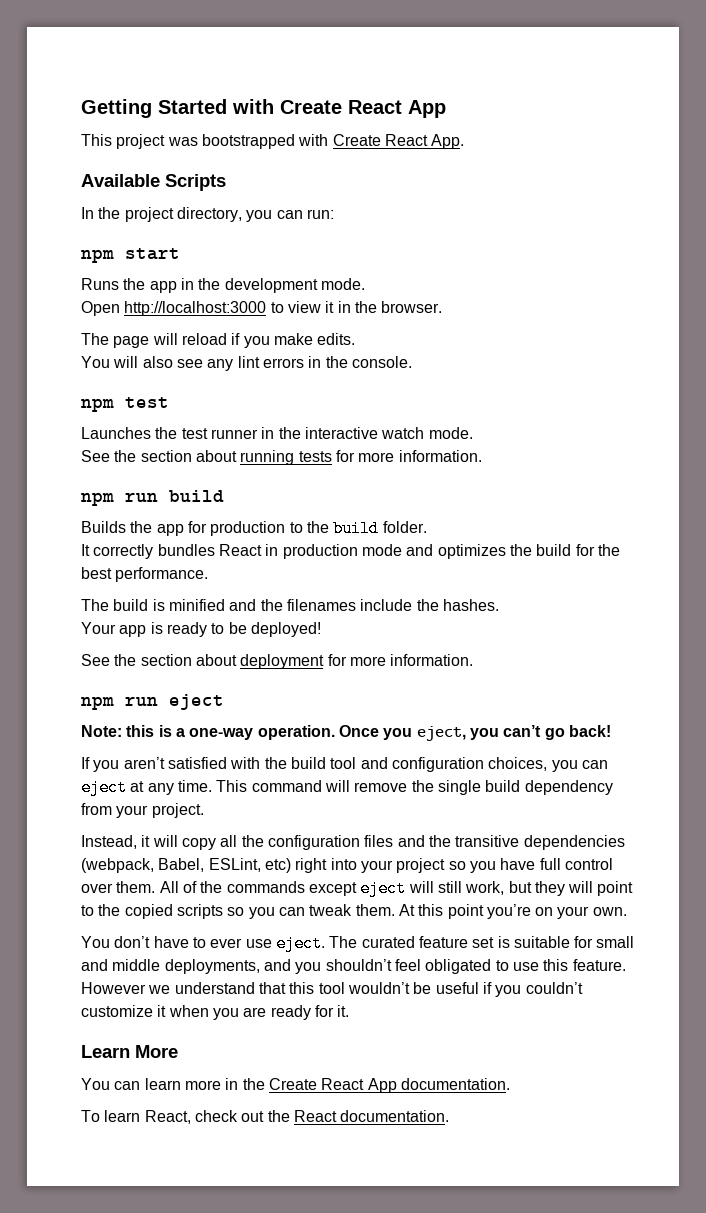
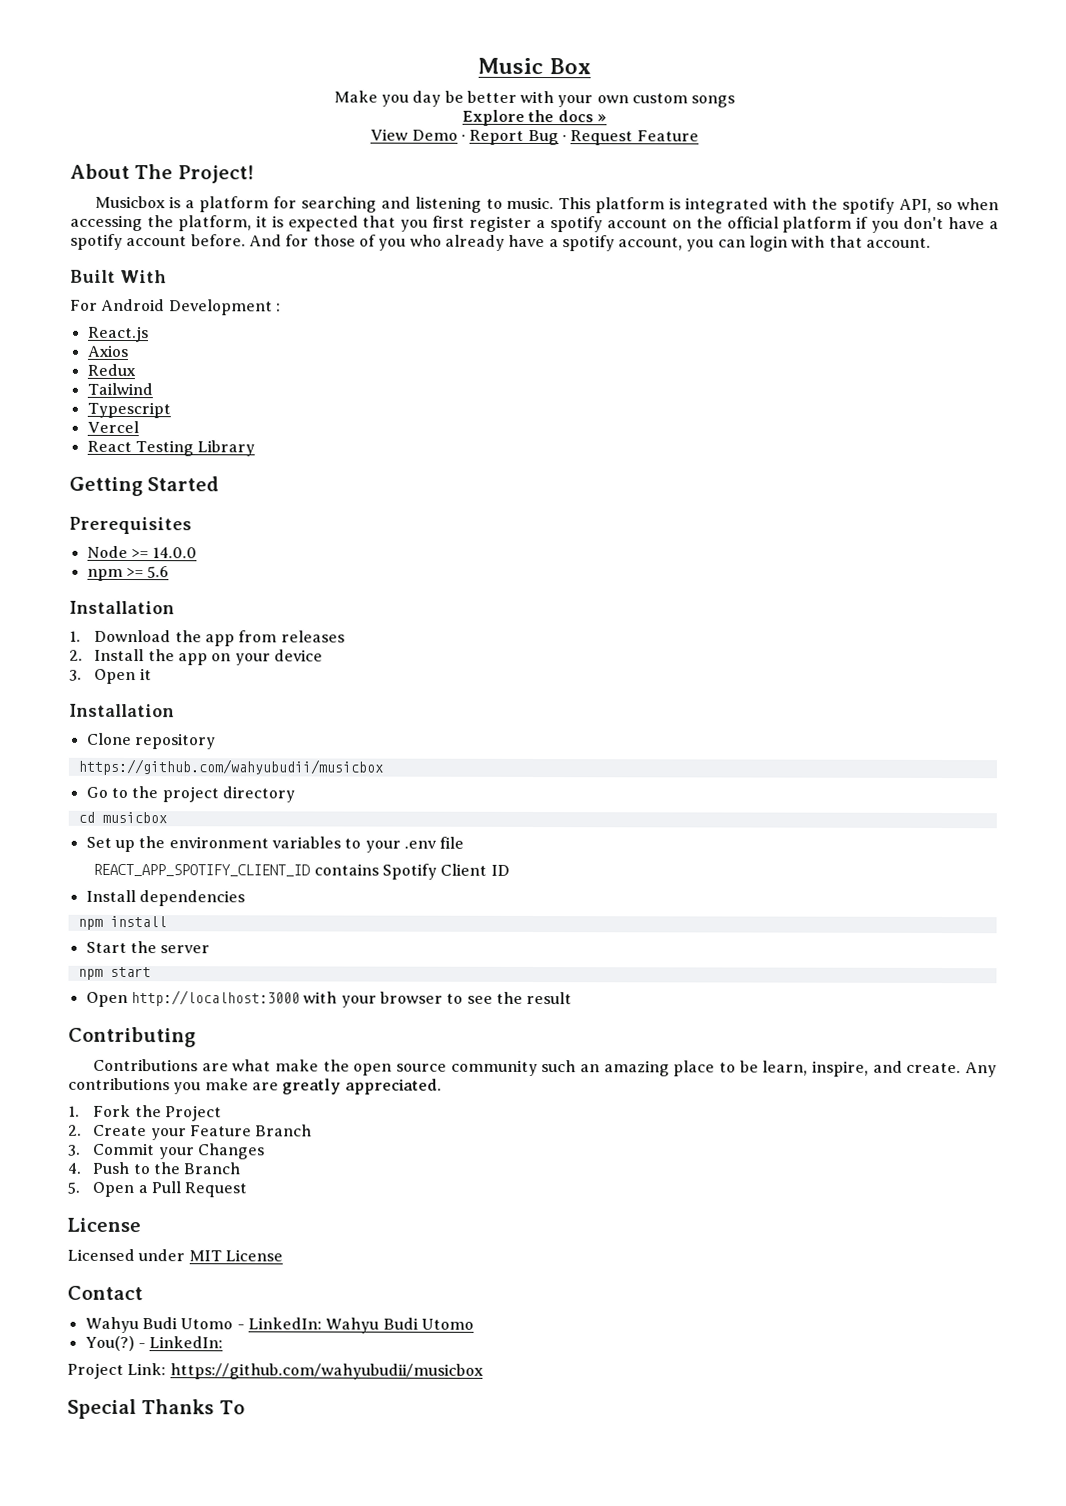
- Getting Started with Create React App
- This project was bootstrapped with Create React App.
- Available Scripts
- In the project directory, you can run:
+ Music Box
+ Make you day be better with your own custom songs
+ Explore the docs »
+ View Demo · Report Bug · Request Feature
+ About The Project!
+ Musicbox is a platform for searching and listening to music. This platform is integrated with the spotify API, so when accessing the platform, it is expected that you first register a spotify account on the official platform if you don't have a spotify account before. And for those of you who already have a spotify account, you can login with that account.
+ Built With
+ For Android Development :
+ React.js
+ Axios
+ Redux
+ Tailwind
+ Typescript
+ Vercel
+ React Testing Library
+ Getting Started
+ Prerequisites
+ Node >= 14.0.0
+ npm >= 5.6
+ Installation
+ 1. Download the app from releases
+ 2. Install the app on your device
+ 3. Open it
+ Installation
+ Clone repository
+ https://github.com/wahyubudii/musicbox
+ Go to the project directory
+ cd musicbox
+ Set up the environment variables to your .env file
+ REACT_APP_SPOTIFY_CLIENT_ID contains Spotify Client ID
+ Install dependencies
+ npm install
+ Start the server
  npm start
- Runs the app in the development mode.
- Open http://localhost:3000 to view it in the browser.
- The page will reload if you make edits.
- You will also see any lint errors in the console.
- npm test
- Launches the test runner in the interactive watch mode.
- See the section about running tests for more information.
- npm run build
- Builds the app for production to the build folder.
- It correctly bundles React in production mode and optimizes the build for the best performance.
- The build is minified and the filenames include the hashes.
- Your app is ready to be deployed!
- See the section about deployment for more information.
- npm run eject
- Note: this is a one-way operation. Once you eject, you can’t go back!
- If you aren’t satisfied with the build tool and configuration choices, you can eject at any time. This command will remove the single build dependency from your project.
- Instead, it will copy all the configuration files and the transitive dependencies (webpack, Babel, ESLint, etc) right into your project so you have full control over them. All of the commands except eject will still work, but they will point to the copied scripts so you can tweak them. At this point you’re on your own.
- You don’t have to ever use eject. The curated feature set is suitable for small and middle deployments, and you shouldn’t feel obligated to use this feature. However we understand that this tool wouldn’t be useful if you couldn’t customize it when you are ready for it.
- Learn More
- You can learn more in the Create React App documentation.
- To learn React, check out the React documentation.
+ Open http://localhost:3000 with your browser to see the result
+ Contributing
+ Contributions are what make the open source community such an amazing place to be learn, inspire, and create. Any contributions you make are greatly appreciated.
+ 1. Fork the Project
+ 2. Create your Feature Branch
+ 3. Commit your Changes
+ 4. Push to the Branch
+ 5. Open a Pull Request
+ License
+ Licensed under MIT License
+ Contact
+ Wahyu Budi Utomo - LinkedIn: Wahyu Budi Utomo
+ You(?) - LinkedIn:
+ Project Link: https://github.com/wahyubudii/musicbox
+ Special Thanks To

